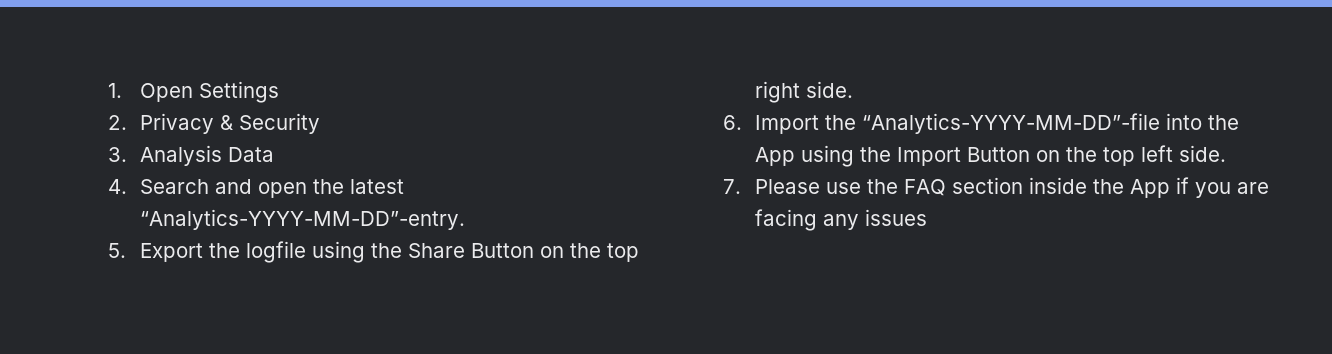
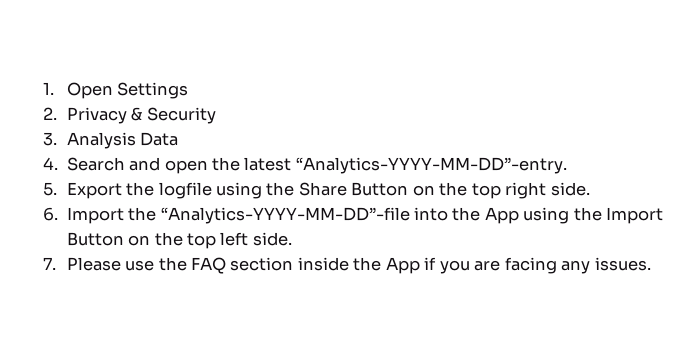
- 7. Please use the FAQ section inside the App if you are facing any issues
+ 7. Please use the FAQ section inside the App if you are facing any issues.

